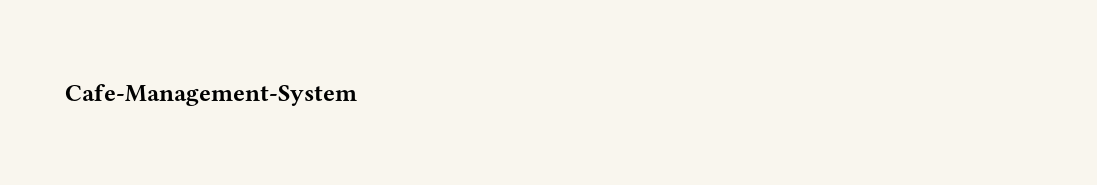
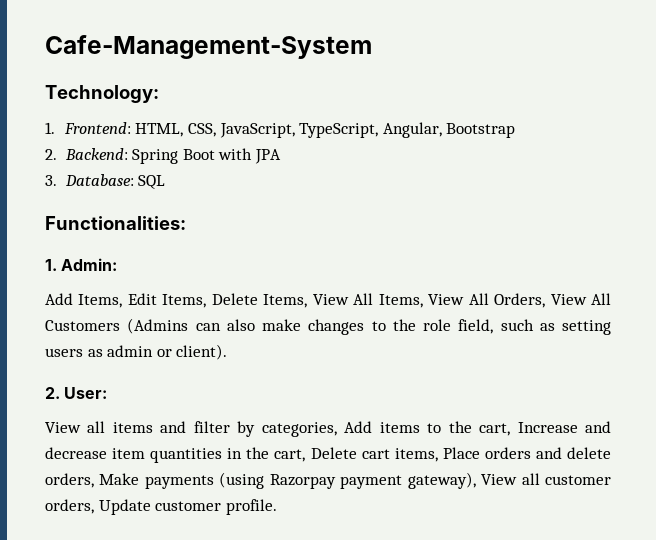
+ Technology:
+ 1. Frontend: HTML, CSS, JavaScript, TypeScript, Angular, Bootstrap
+ 2. Backend: Spring Boot with JPA
+ 3. Database: SQL
+ Functionalities:
+ 1. Admin:
+ Add Items, Edit Items, Delete Items, View All Items, View All Orders, View All Customers (Admins can also make changes to the role field, such as setting users as admin or client).
+ 2. User:
+ View all items and filter by categories, Add items to the cart, Increase and decrease item quantities in the cart, Delete cart items, Place orders and delete orders, Make payments (using Razorpay payment gateway), View all customer orders, Update customer profile.

